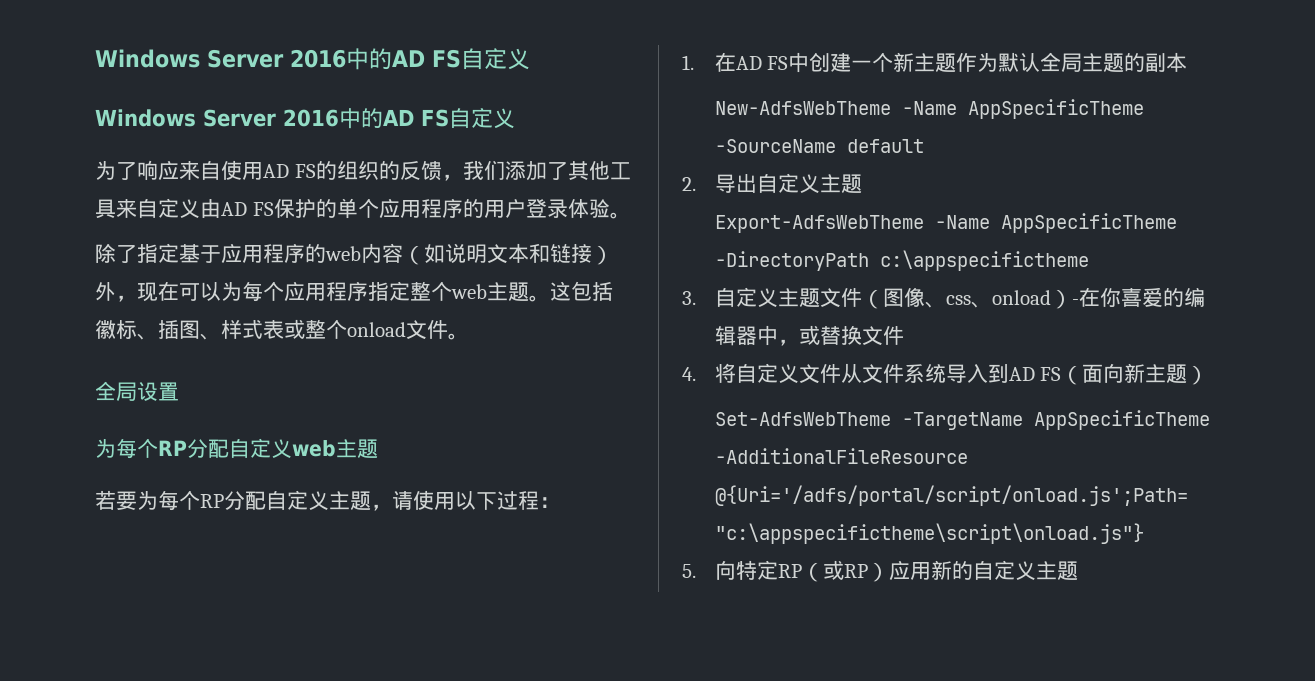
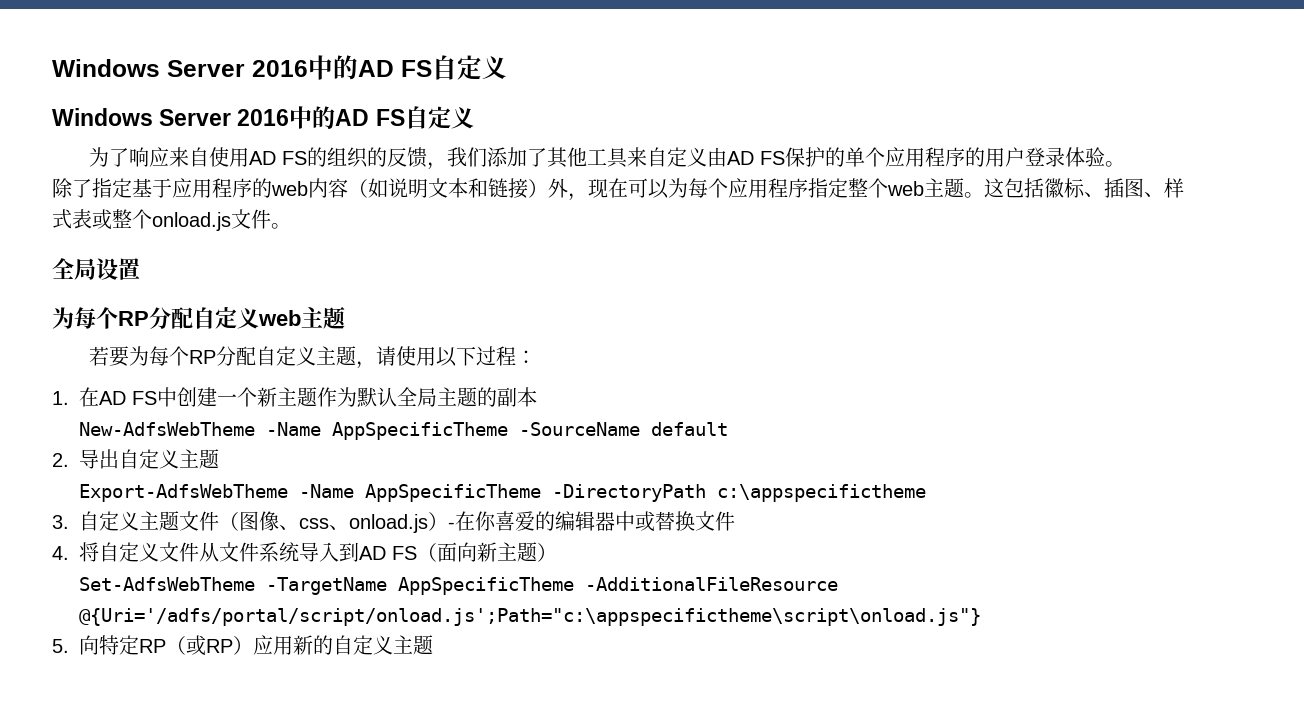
- 这包括徽标、插图、样式表或整个onload文件。
+ 这包括徽标、插图、样式表或整个onload.js文件。
- 3.自定义主题文件（图像、css、onload）-在你喜爱的编辑器中，或替换文件
+ 3.自定义主题文件（图像、css、onload.js）-在你喜爱的编辑器中或替换文件

